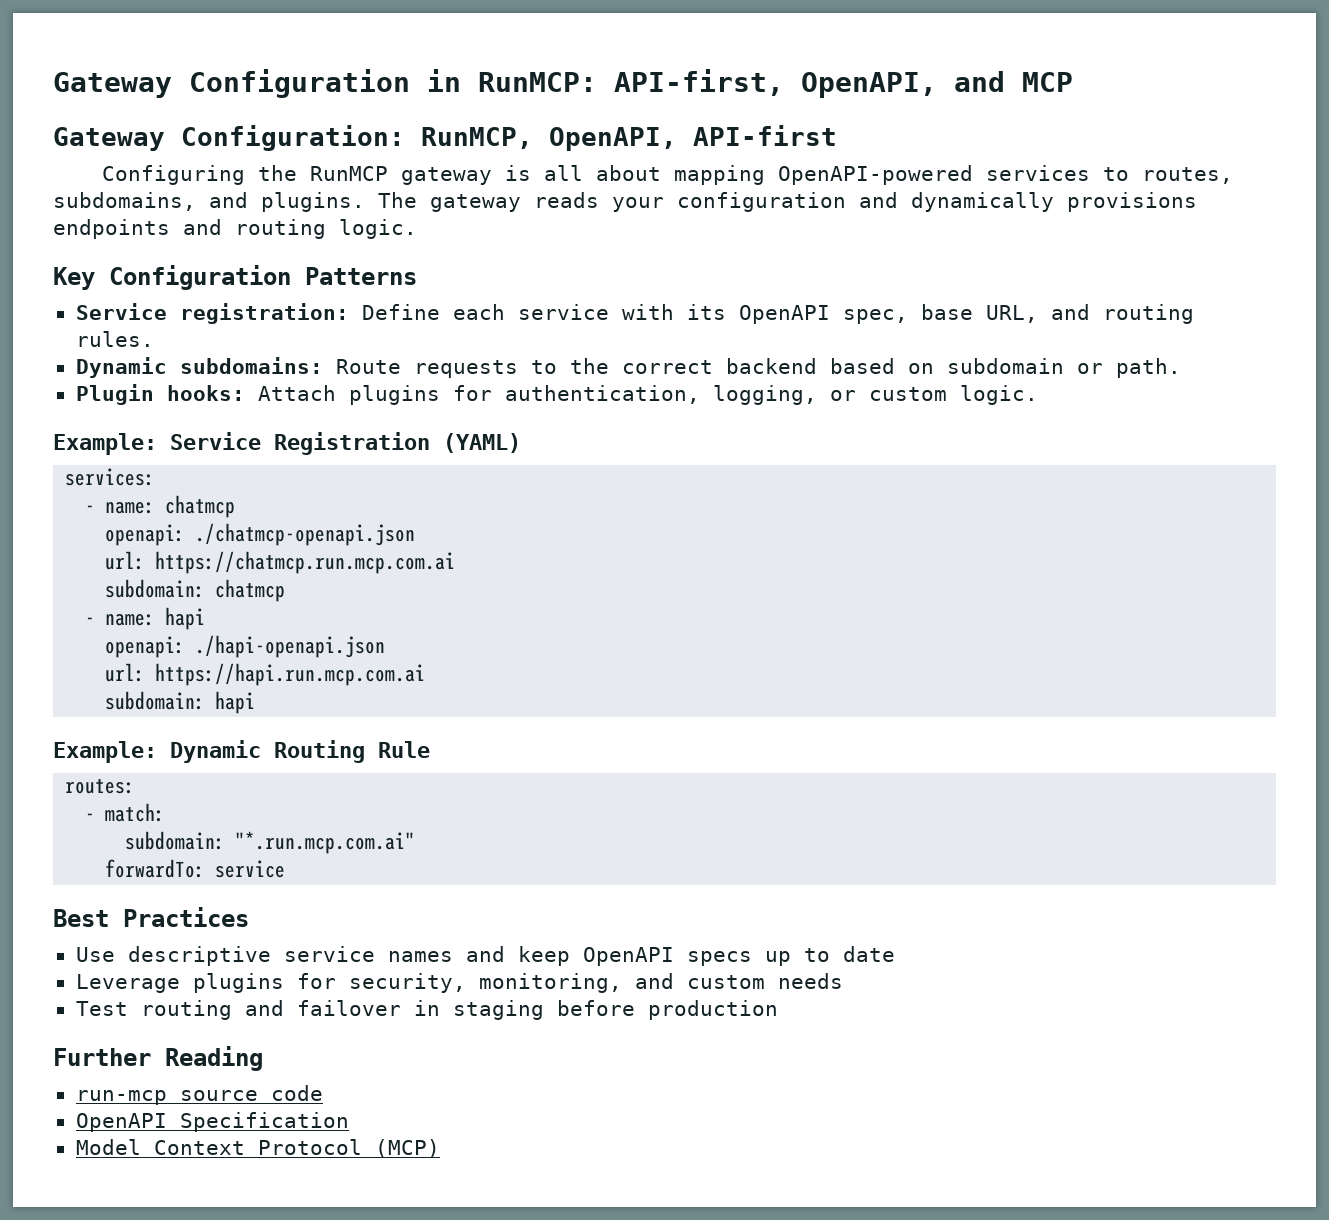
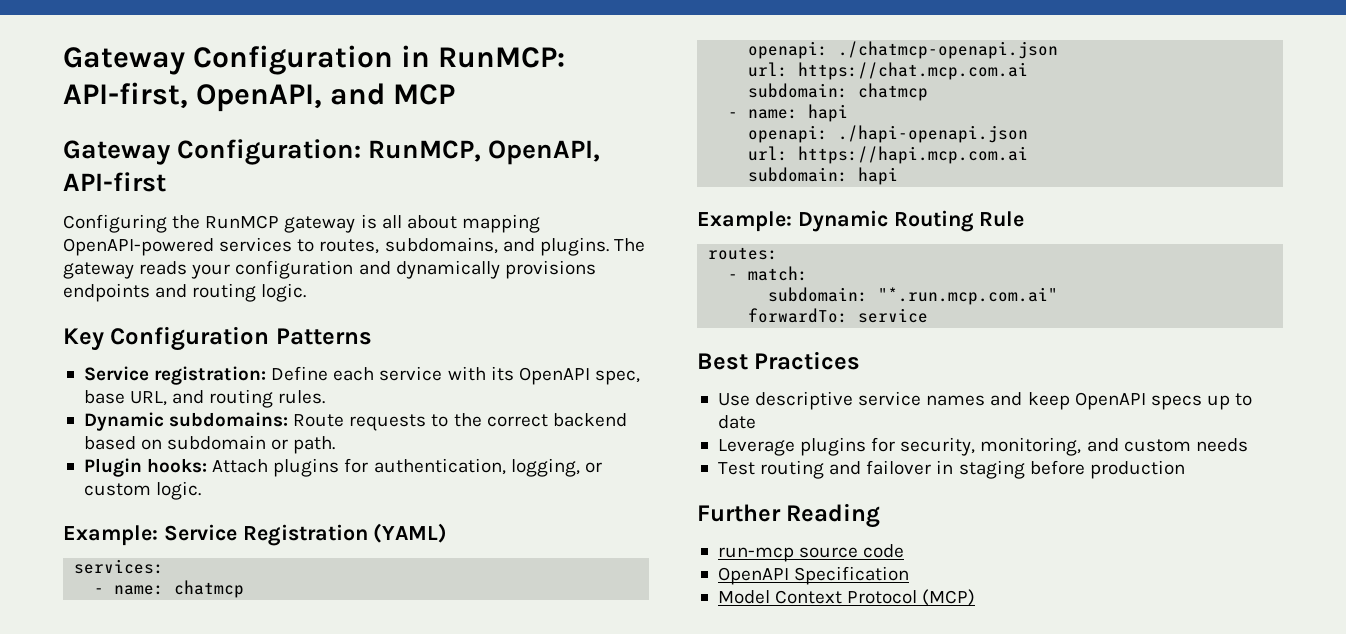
- url: https://chatmcp.run.mcp.com.ai
+ url: https://chat.mcp.com.ai
- url: https://hapi.run.mcp.com.ai
+ url: https://hapi.mcp.com.ai

